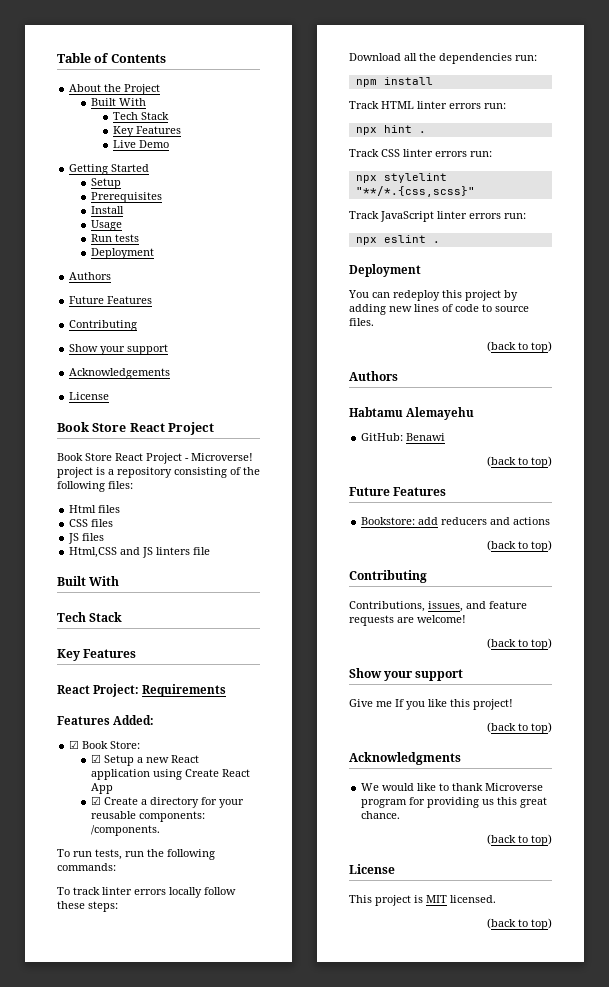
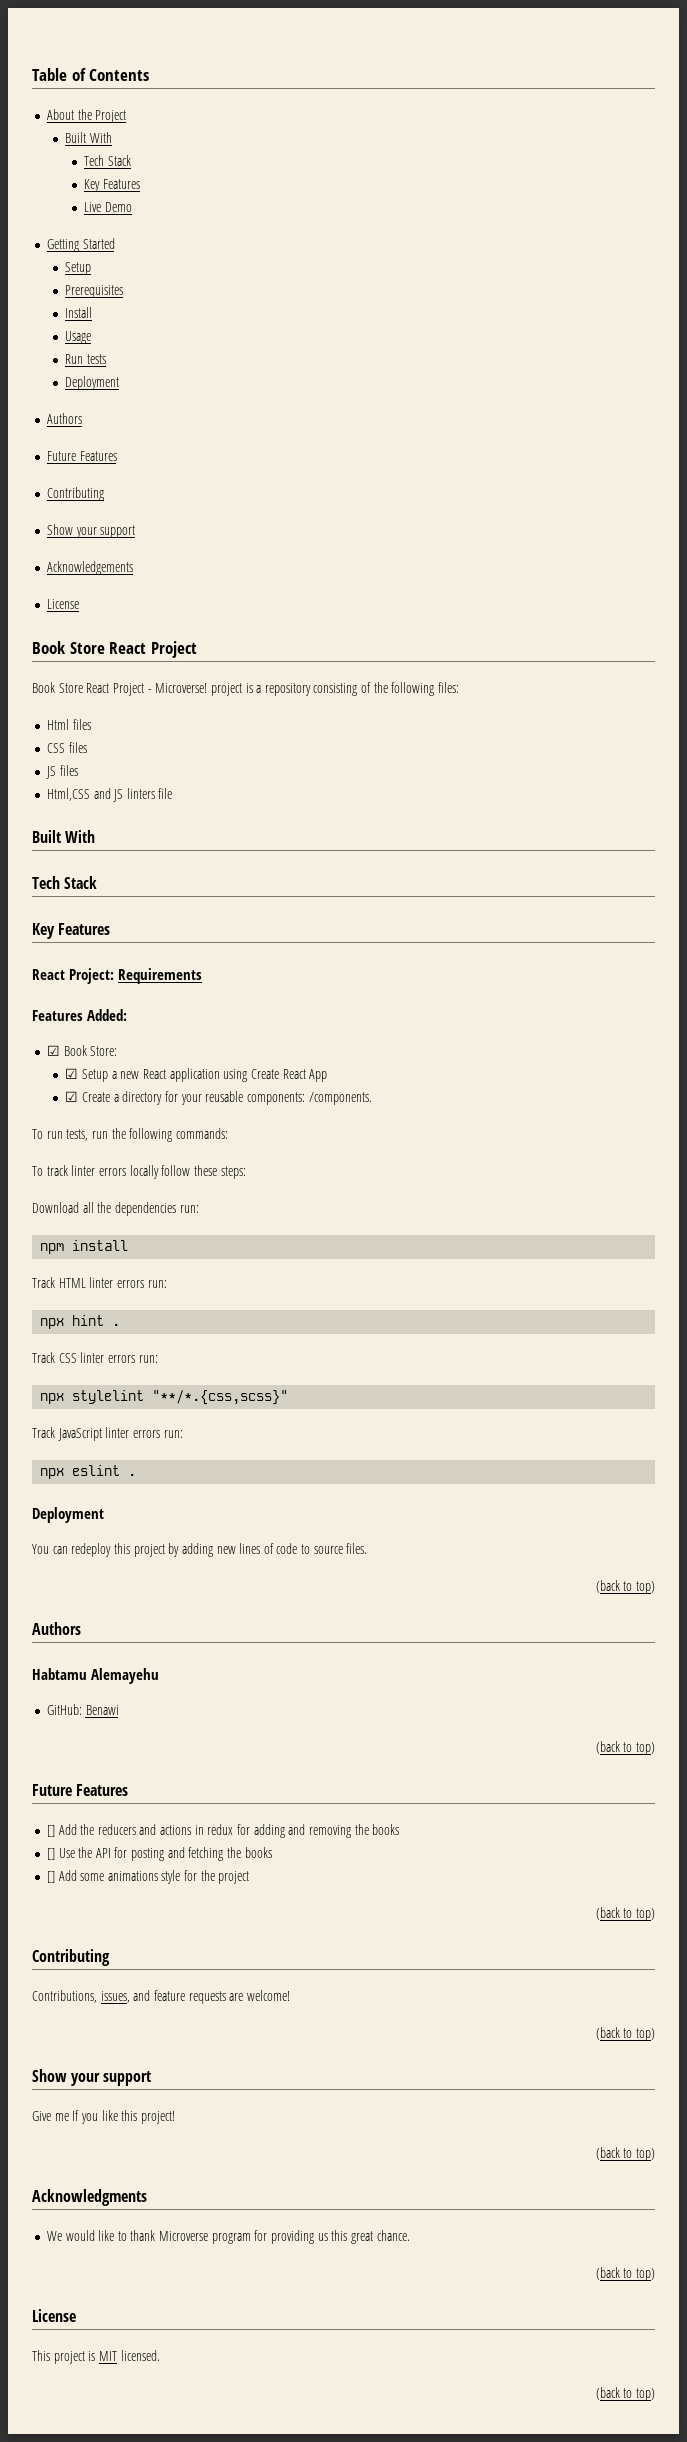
- Bookstore: add reducers and actions
+ [] Add the reducers and actions in redux for adding and removing the books
+ [] Use the API for posting and fetching the books
+ [] Add some animations style for the project

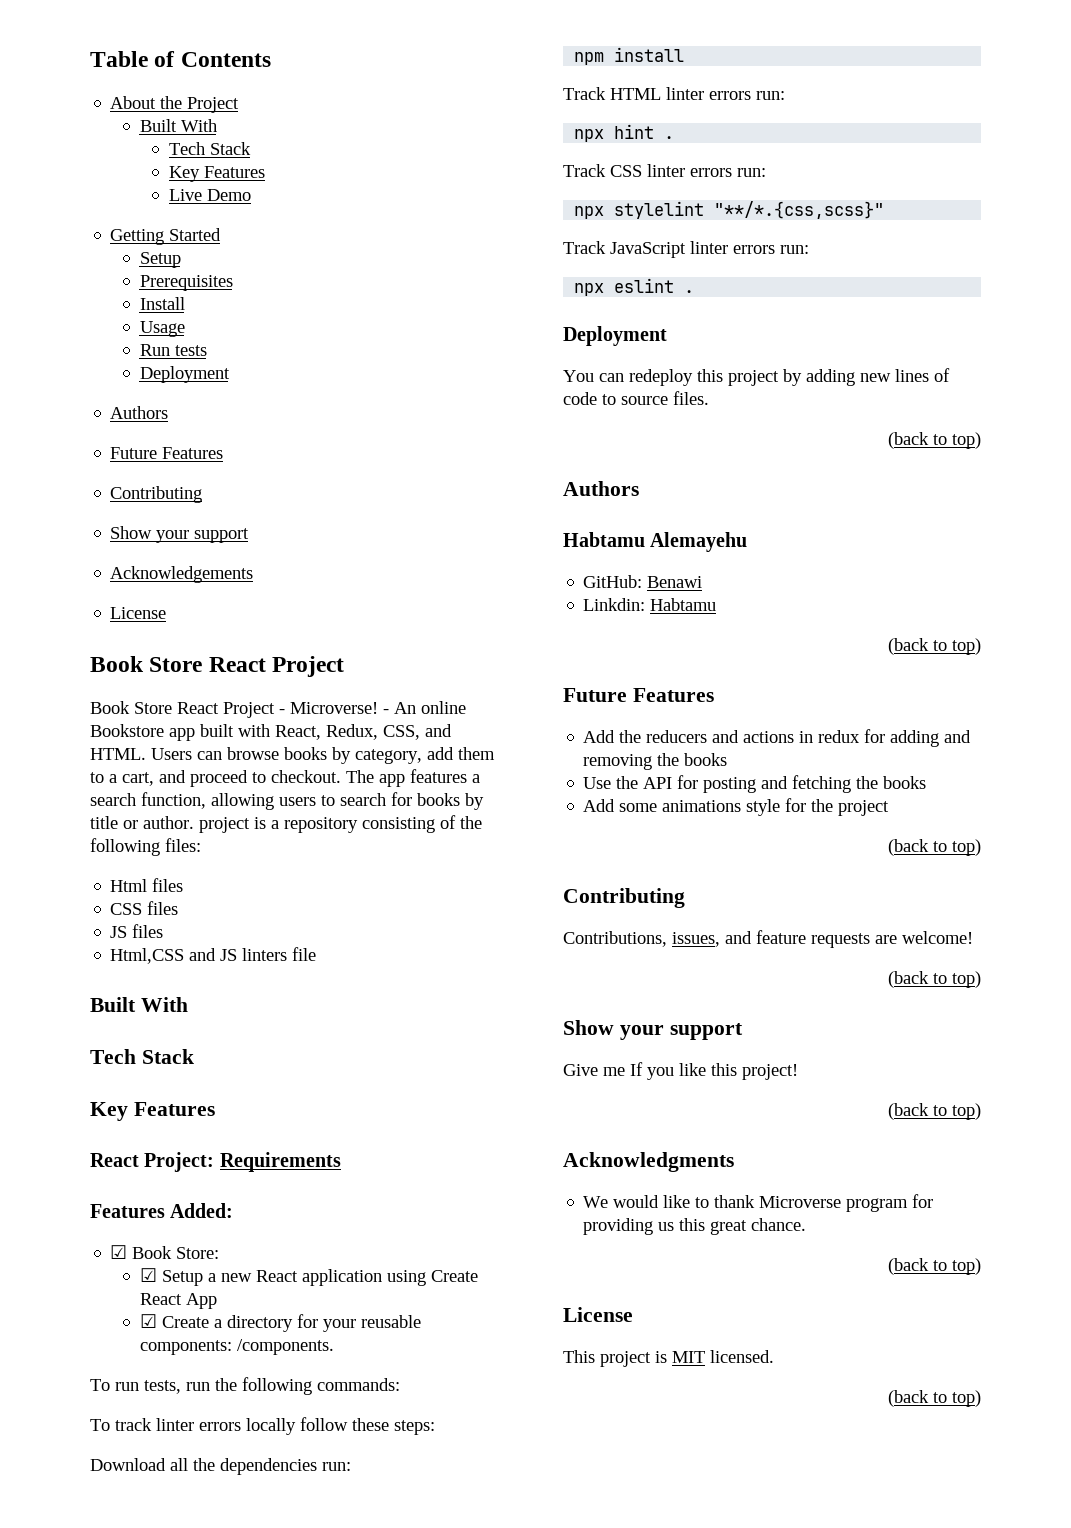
- Book Store React Project - Microverse! project is a repository consisting of the following files:
+ Book Store React Project - Microverse! - An online Bookstore app built with React, Redux, CSS, and HTML. Users can browse books by category, add them to a cart, and proceed to checkout. The app features a search function, allowing users to search for books by title or author. project is a repository consisting of the following files:
+ Linkdin: Habtamu
- [] Add the reducers and actions in redux for adding and removing the books
+ Add the reducers and actions in redux for adding and removing the books
- [] Use the API for posting and fetching the books
+ Use the API for posting and fetching the books
- [] Add some animations style for the project
+ Add some animations style for the project

